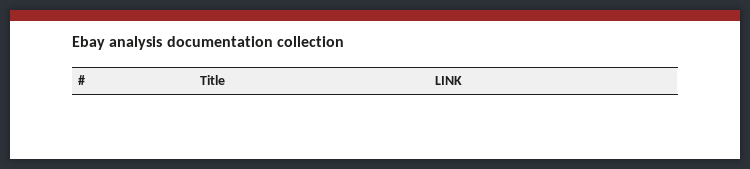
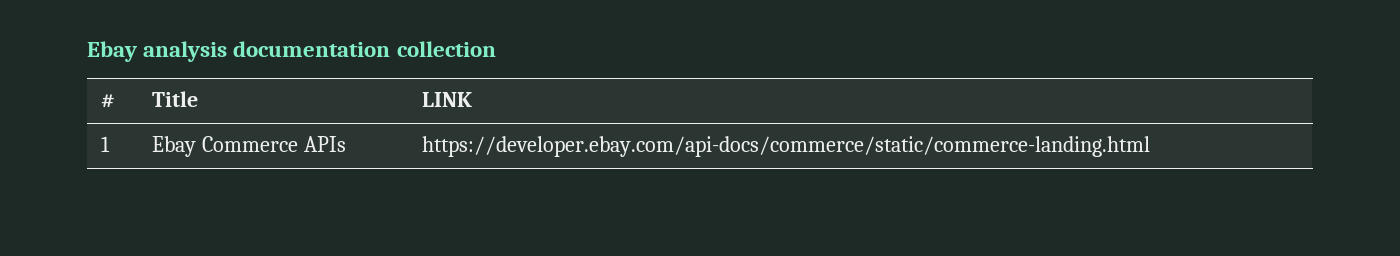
+ 1 | Ebay Commerce APIs | https://developer.ebay.com/api-docs/commerce/static/commerce-landing.html

